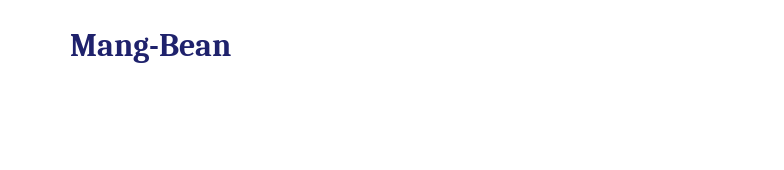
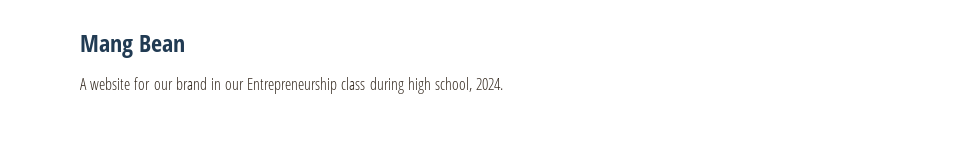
- Mang-Bean
+ Mang Bean
+ A website for our brand in our Entrepreneurship class during high school, 2024.

